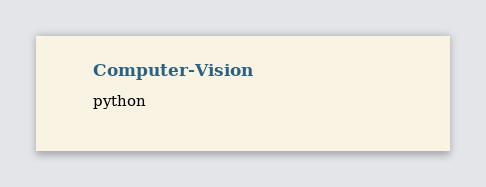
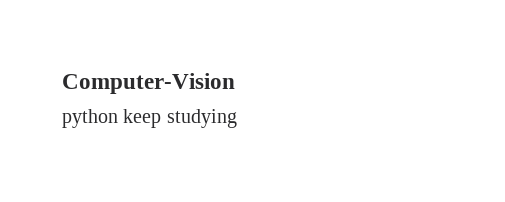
- python
+ python keep studying

